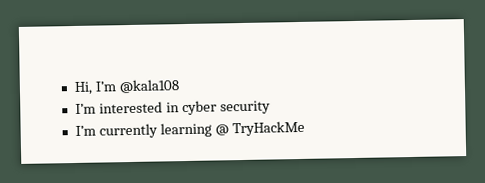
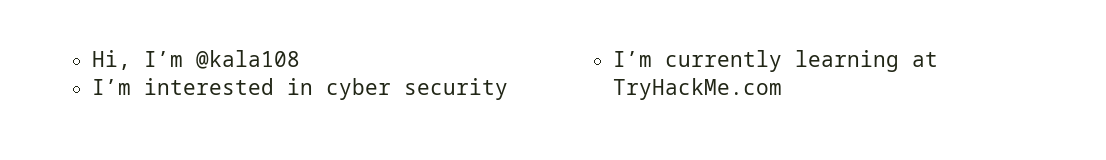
- I’m currently learning @ TryHackMe
+ I’m currently learning at TryHackMe.com

